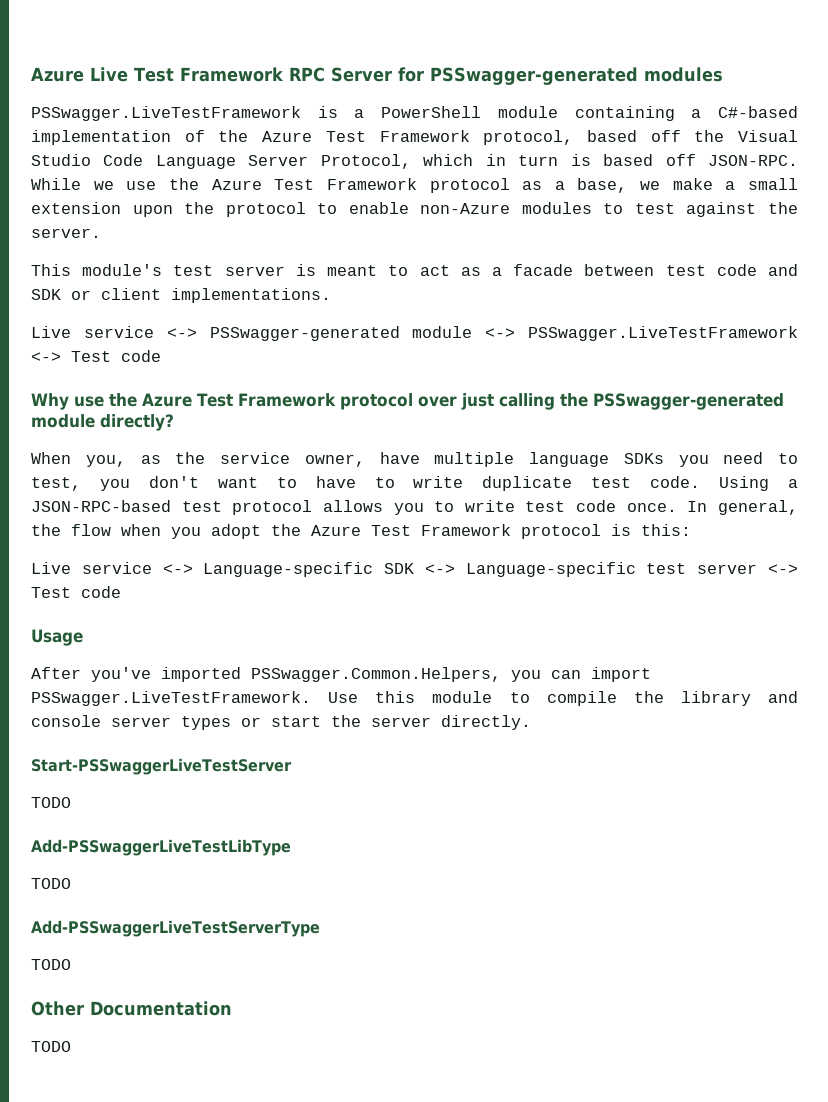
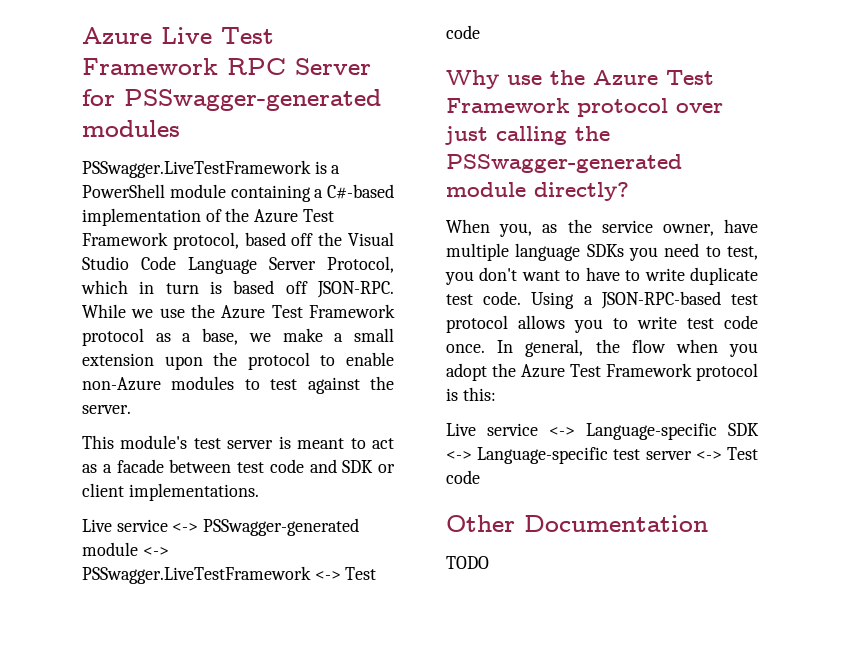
- Usage
- After you've imported PSSwagger.Common.Helpers, you can import PSSwagger.LiveTestFramework. Use this module to compile the library and console server types or start the server directly.
- Start-PSSwaggerLiveTestServer
- TODO
- Add-PSSwaggerLiveTestLibType
- TODO
- Add-PSSwaggerLiveTestServerType
- TODO

